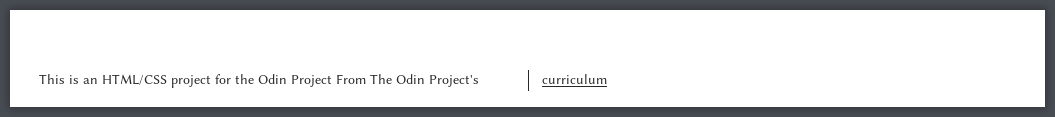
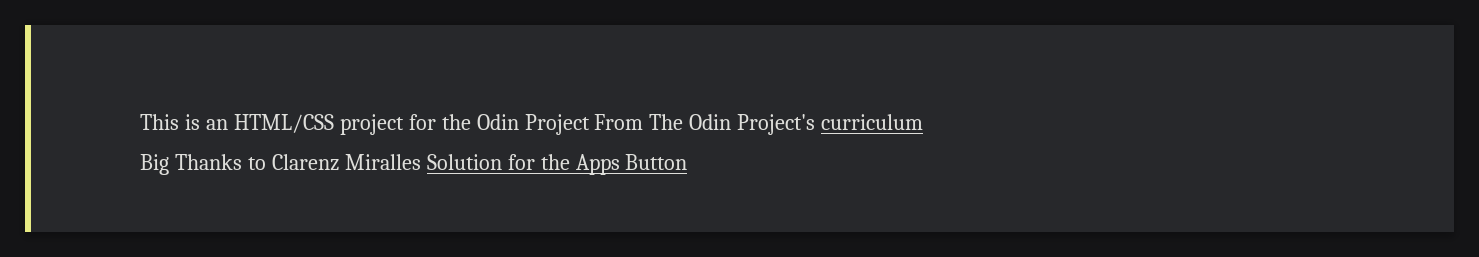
+ Big Thanks to Clarenz Miralles Solution for the Apps Button

